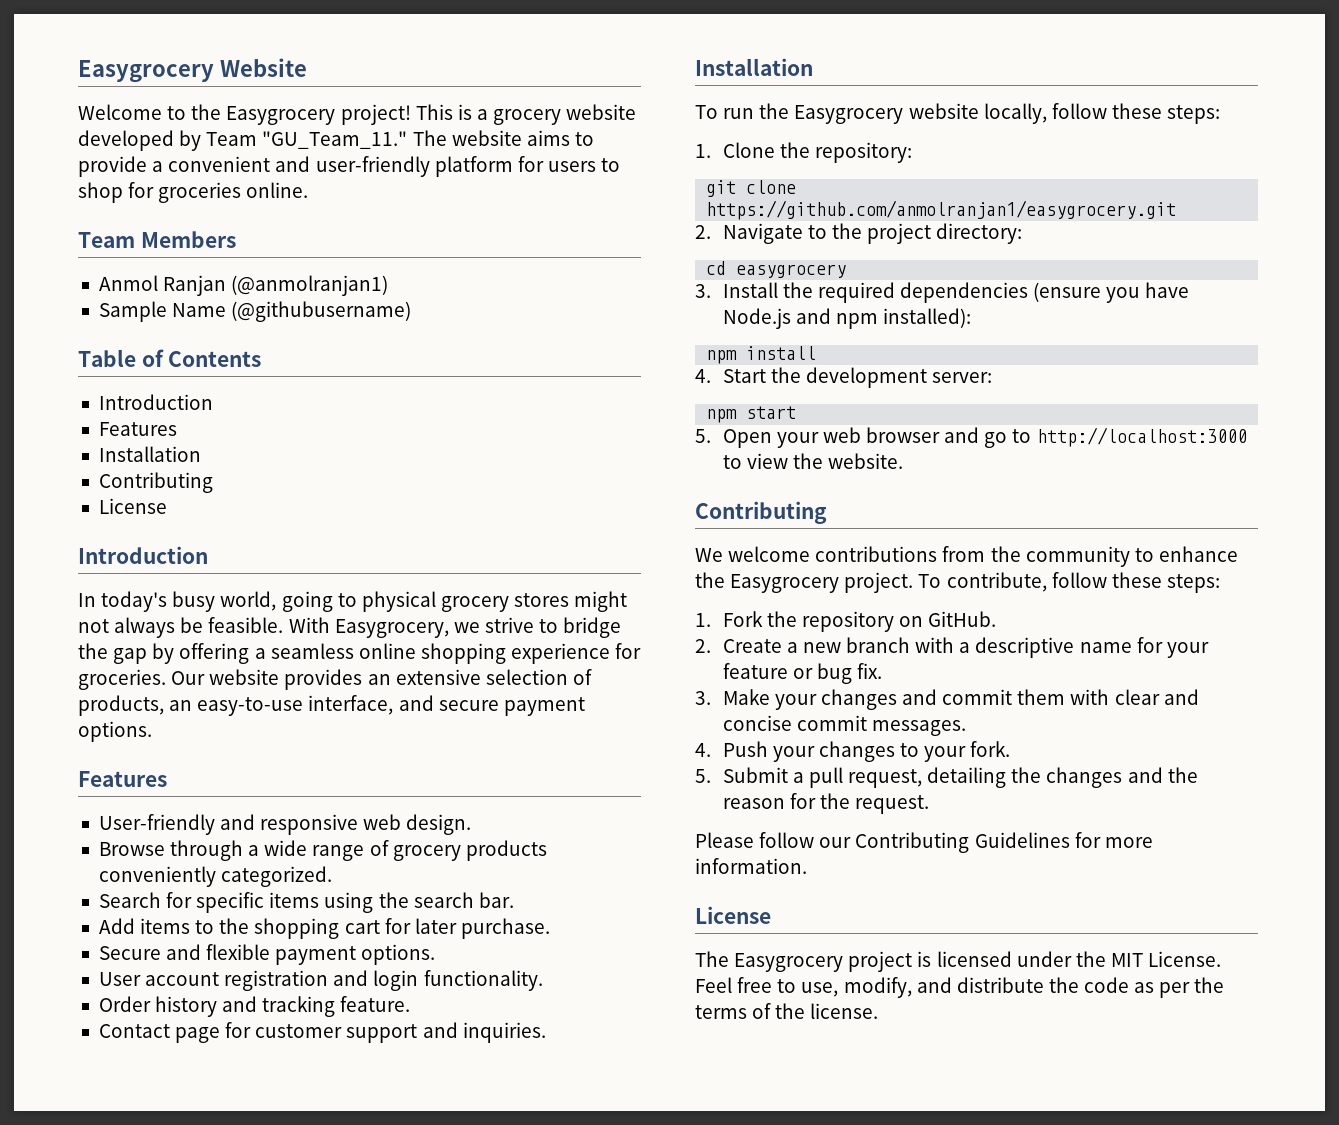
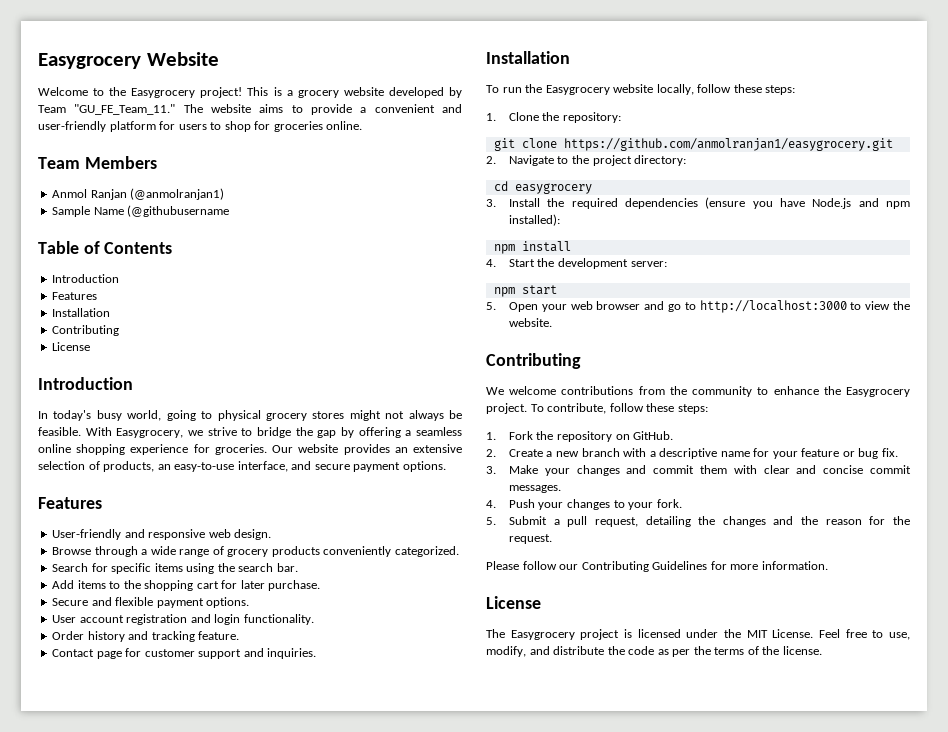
- This is a grocery website developed by Team "GU_Team_11."
+ This is a grocery website developed by Team "GU_FE_Team_11."
- Sample Name (@githubusername)
+ Sample Name (@githubusername

